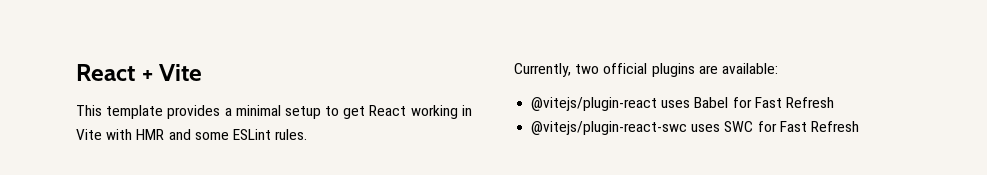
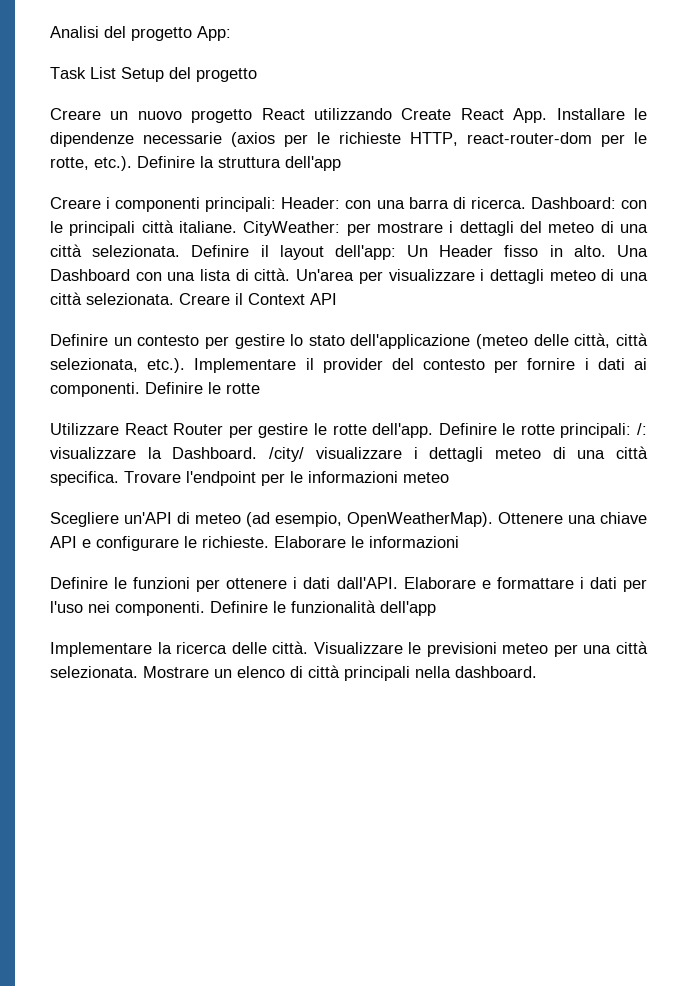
- React + Vite
- This template provides a minimal setup to get React working in Vite with HMR and some ESLint rules.
- Currently, two official plugins are available:
- @vitejs/plugin-react uses Babel for Fast Refresh
- @vitejs/plugin-react-swc uses SWC for Fast Refresh
+ Analisi del progetto App:
+ Task List Setup del progetto
+ Creare un nuovo progetto React utilizzando Create React App. Installare le dipendenze necessarie (axios per le richieste HTTP, react-router-dom per le rotte, etc.). Definire la struttura dell'app
+ Creare i componenti principali: Header: con una barra di ricerca. Dashboard: con le principali città italiane. CityWeather: per mostrare i dettagli del meteo di una città selezionata. Definire il layout dell'app: Un Header fisso in alto. Una Dashboard con una lista di città. Un'area per visualizzare i dettagli meteo di una città selezionata. Creare il Context API
+ Definire un contesto per gestire lo stato dell'applicazione (meteo delle città, città selezionata, etc.). Implementare il provider del contesto per fornire i dati ai componenti. Definire le rotte
+ Utilizzare React Router per gestire le rotte dell'app. Definire le rotte principali: /: visualizzare la Dashboard. /city/ visualizzare i dettagli meteo di una città specifica. Trovare l'endpoint per le informazioni meteo
+ Scegliere un'API di meteo (ad esempio, OpenWeatherMap). Ottenere una chiave API e configurare le richieste. Elaborare le informazioni
+ Definire le funzioni per ottenere i dati dall'API. Elaborare e formattare i dati per l'uso nei componenti. Definire le funzionalità dell'app
+ Implementare la ricerca delle città. Visualizzare le previsioni meteo per una città selezionata. Mostrare un elenco di città principali nella dashboard.

